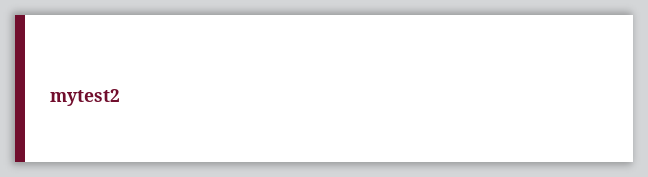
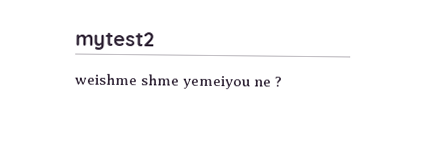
+ weishme shme yemeiyou ne ?

